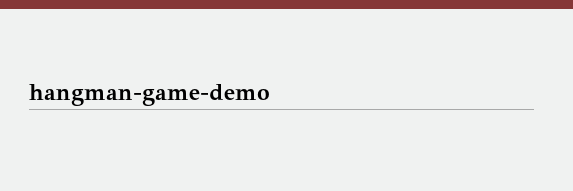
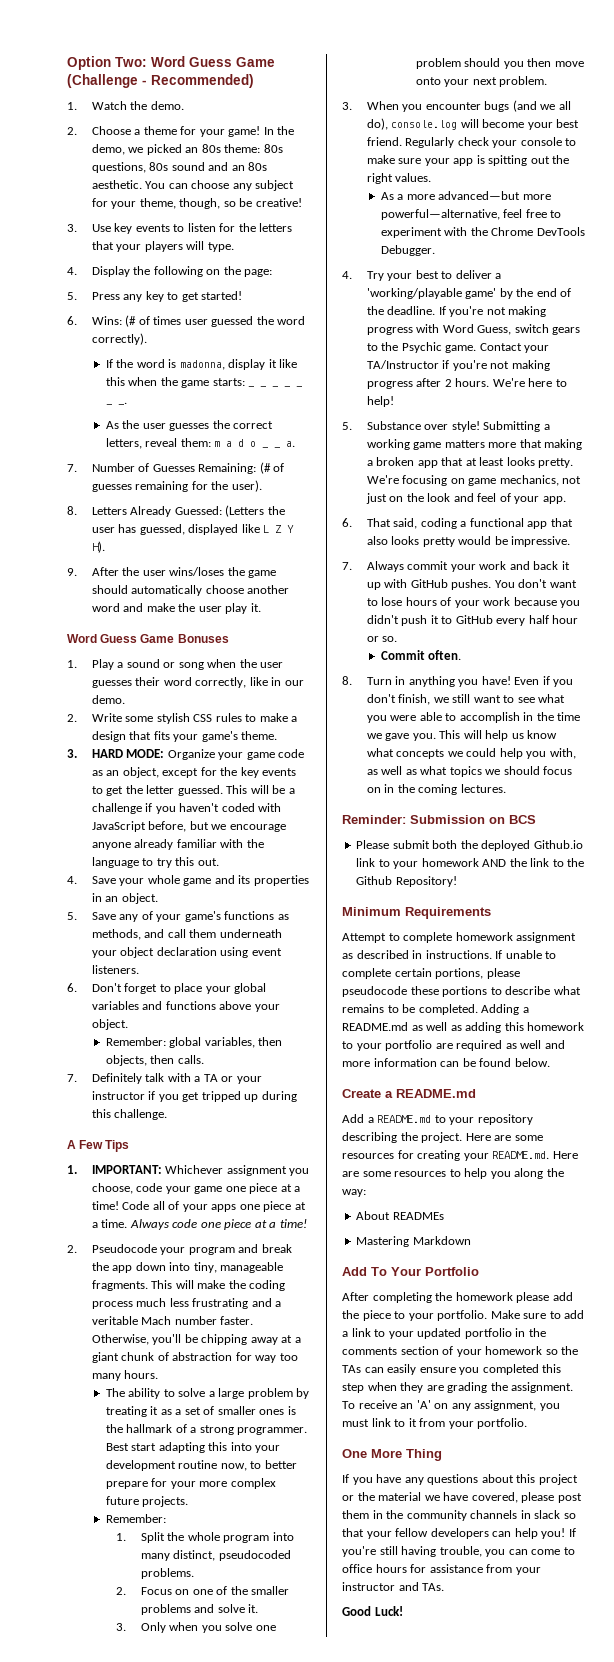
- hangman-game-demo
+ Option Two: Word Guess Game (Challenge - Recommended)
+ 1. Watch the demo.
+ 2. Choose a theme for your game! In the demo, we picked an 80s theme: 80s questions, 80s sound and an 80s aesthetic. You can choose any subject for your theme, though, so be creative!
+ 3. Use key events to listen for the letters that your players will type.
+ 4. Display the following on the page:
+ 5. Press any key to get started!
+ 6. Wins: (# of times user guessed the word correctly).
+ If the word is madonna, display it like this when the game starts: _ _ _ _ _ _ _.
+ As the user guesses the correct letters, reveal them: m a d o _ _ a.
+ 7. Number of Guesses Remaining: (# of guesses remaining for the user).
+ 8. Letters Already Guessed: (Letters the user has guessed, displayed like L Z Y H).
+ 9. After the user wins/loses the game should automatically choose another word and make the user play it.
+ Word Guess Game Bonuses
+ 1. Play a sound or song when the user guesses their word correctly, like in our demo.
+ 2. Write some stylish CSS rules to make a design that fits your game's theme.
+ 3. HARD MODE: Organize your game code as an object, except for the key events to get the letter guessed. This will be a challenge if you haven't coded with JavaScript before, but we encourage anyone already familiar with the language to try this out.
+ 4. Save your whole game and its properties in an object.
+ 5. Save any of your game's functions as methods, and call them underneath your object declaration using event listeners.
+ 6. Don't forget to place your global variables and functions above your object.
+ Remember: global variables, then objects, then calls.
+ 7. Definitely talk with a TA or your instructor if you get tripped up during this challenge.
+ A Few Tips
+ 1. IMPORTANT: Whichever assignment you choose, code your game one piece at a time! Code all of your apps one piece at a time. Always code one piece at a time!
+ 2. Pseudocode your program and break the app down into tiny, manageable fragments. This will make the coding process much less frustrating and a veritable Mach number faster. Otherwise, you'll be chipping away at a giant chunk of abstraction for way too many hours.
+ The ability to solve a large problem by treating it as a set of smaller ones is the hallmark of a strong programmer. Best start adapting this into your development routine now, to better prepare for your more complex future projects.
+ Remember:
+ 1. Split the whole program into many distinct, pseudocoded problems.
+ 2. Focus on one of the smaller problems and solve it.
+ 3. Only when you solve one problem should you then move onto your next problem.
+ 3. When you encounter bugs (and we all do), console.log will become your best friend. Regularly check your console to make sure your app is spitting out the right values.
+ As a more advanced—but more powerful—alternative, feel free to experiment with the Chrome DevTools Debugger.
+ 4. Try your best to deliver a 'working/playable game' by the end of the deadline. If you're not making progress with Word Guess, switch gears to the Psychic game. Contact your TA/Instructor if you're not making progress after 2 hours. We're here to help!
+ 5. Substance over style! Submitting a working game matters more that making a broken app that at least looks pretty. We're focusing on game mechanics, not just on the look and feel of your app.
+ 6. That said, coding a functional app that also looks pretty would be impressive.
+ 7. Always commit your work and back it up with GitHub pushes. You don't want to lose hours of your work because you didn't push it to GitHub every half hour or so.
+ Commit often.
+ 8. Turn in anything you have! Even if you don't finish, we still want to see what you were able to accomplish in the time we gave you. This will help us know what concepts we could help you with, as well as what topics we should focus on in the coming lectures.
+ Reminder: Submission on BCS
+ Please submit both the deployed Github.io link to your homework AND the link to the Github Repository!
+ Minimum Requirements
+ Attempt to complete homework assignment as described in instructions. If unable to complete certain portions, please pseudocode these portions to describe what remains to be completed. Adding a README.md as well as adding this homework to your portfolio are required as well and more information can be found below.
+ Create a README.md
+ Add a README.md to your repository describing the project. Here are some resources for creating your README.md. Here are some resources to help you along the way:
+ About READMEs
+ Mastering Markdown
+ Add To Your Portfolio
+ After completing the homework please add the piece to your portfolio. Make sure to add a link to your updated portfolio in the comments section of your homework so the TAs can easily ensure you completed this step when they are grading the assignment. To receive an 'A' on any assignment, you must link to it from your portfolio.
+ One More Thing
+ If you have any questions about this project or the material we have covered, please post them in the community channels in slack so that your fellow developers can help you! If you're still having trouble, you can come to office hours for assistance from your instructor and TAs.
+ Good Luck!

